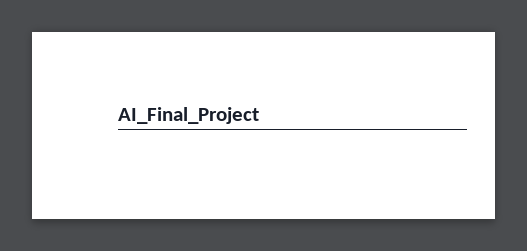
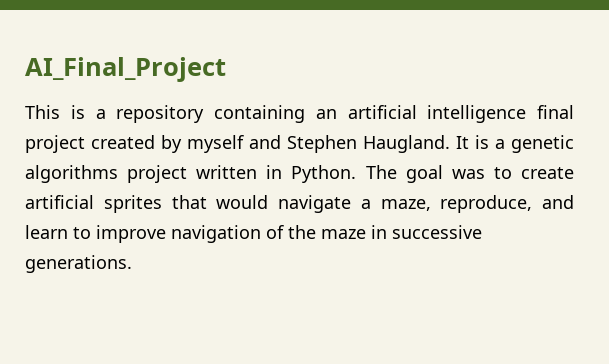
+ This is a repository containing an artificial intelligence final project created by myself and Stephen Haugland. It is a genetic algorithms project written in Python. The goal was to create artificial sprites that would navigate a maze, reproduce, and learn to improve navigation of the maze in successive generations.

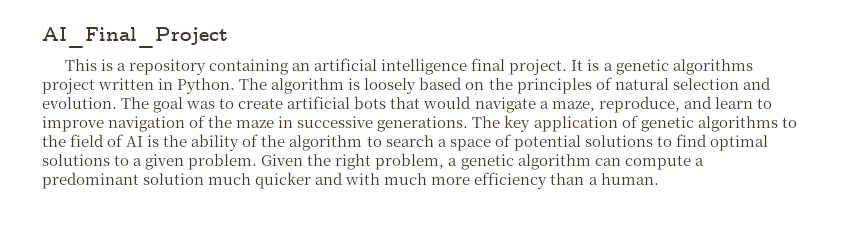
- This is a repository containing an artificial intelligence final project created by myself and Stephen Haugland.
+ This is a repository containing an artificial intelligence final project.
- The goal was to create artificial sprites that would navigate a maze, reproduce, and learn to improve navigation of the maze in successive generations.
+ The algorithm is loosely based on the principles of natural selection and evolution. The goal was to create artificial bots that would navigate a maze, reproduce, and learn to improve navigation of the maze in successive generations.
+ The key application of genetic algorithms to the field of AI is the ability of the algorithm to search a space of potential solutions to find optimal solutions to a given problem. Given the right problem, a genetic algorithm can compute a predominant solution much quicker and with much more efficiency than a human.

